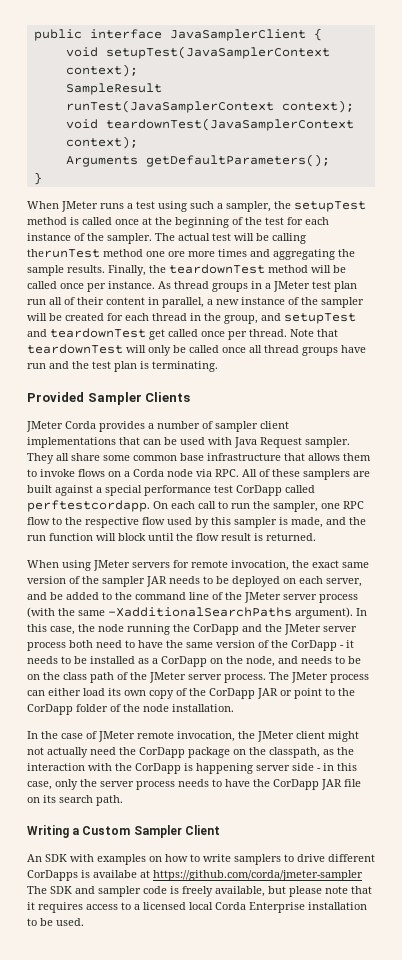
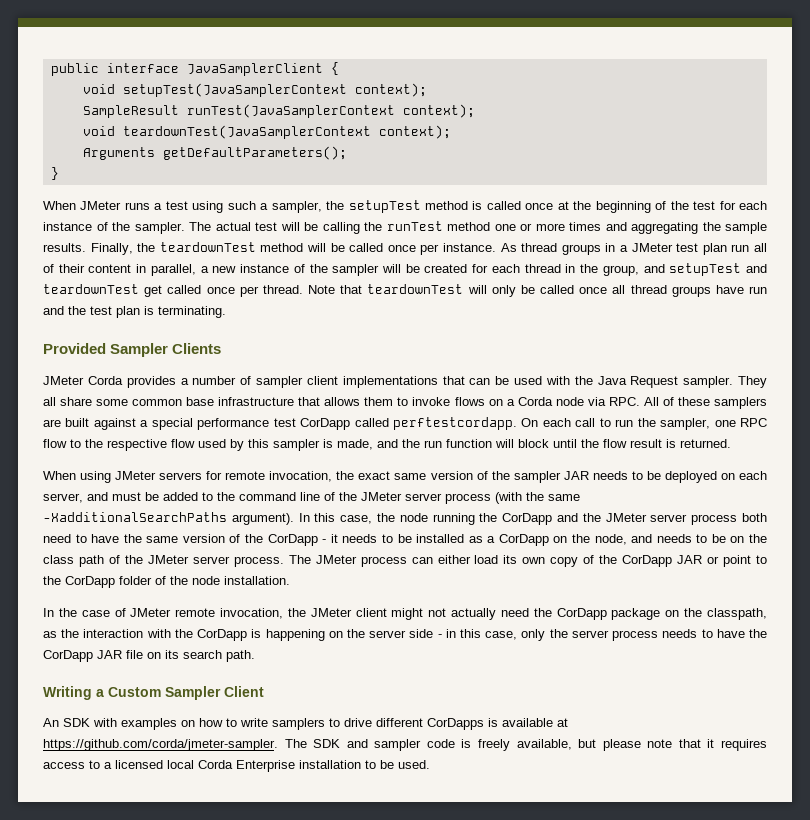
- The actual test will be calling therunTest method one ore more times and aggregating the sample results.
+ The actual test will be calling the runTest method one or more times and aggregating the sample results.
- JMeter Corda provides a number of sampler client implementations that can be used with Java Request sampler.
+ JMeter Corda provides a number of sampler client implementations that can be used with the Java Request sampler.
- When using JMeter servers for remote invocation, the exact same version of the sampler JAR needs to be deployed on each server, and be added to the command line of the JMeter server process (with the same -XadditionalSearchPaths argument).
+ When using JMeter servers for remote invocation, the exact same version of the sampler JAR needs to be deployed on each server, and must be added to the command line of the JMeter server process (with the same -XadditionalSearchPaths argument).
- In the case of JMeter remote invocation, the JMeter client might not actually need the CorDapp package on the classpath, as the interaction with the CorDapp is happening server side - in this case, only the server process needs to have the CorDapp JAR file on its search path.
+ In the case of JMeter remote invocation, the JMeter client might not actually need the CorDapp package on the classpath, as the interaction with the CorDapp is happening on the server side - in this case, only the server process needs to have the CorDapp JAR file on its search path.
- An SDK with examples on how to write samplers to drive different CorDapps is availabe at https://github.com/corda/jmeter-sampler The SDK and sampler code is freely available, but please note that it requires access to a licensed local Corda Enterprise installation to be used.
+ An SDK with examples on how to write samplers to drive different CorDapps is available at https://github.com/corda/jmeter-sampler. The SDK and sampler code is freely available, but please note that it requires access to a licensed local Corda Enterprise installation to be used.

